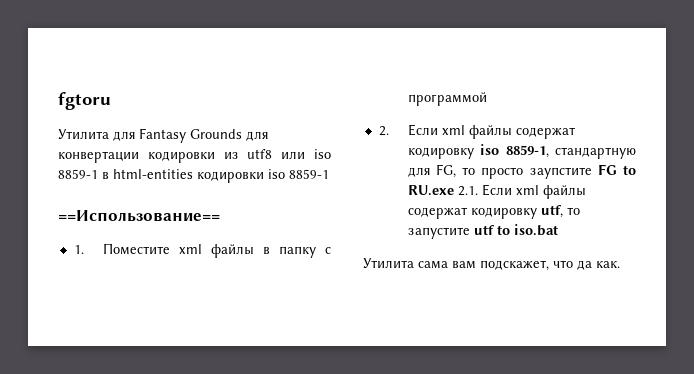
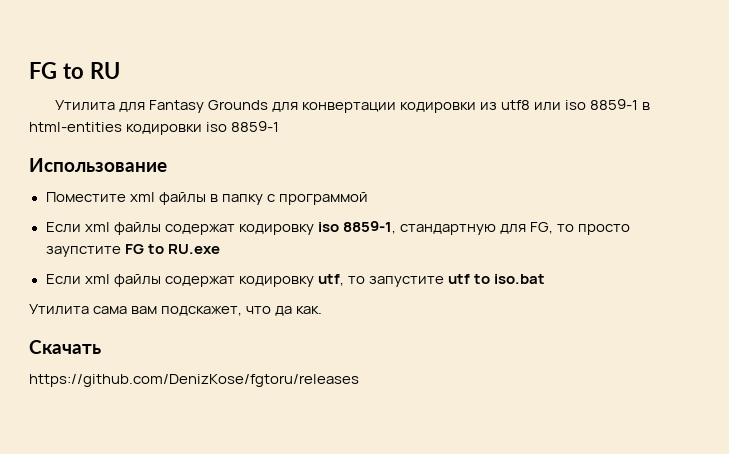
- fgtoru
+ FG to RU
- ==Использование==
- 1. Поместите xml файлы в папку с программой
+ Использование
+ Поместите xml файлы в папку с программой
- 2. Если xml файлы содержат кодировку iso 8859-1, стандартную для FG, то просто заупстите FG to RU.exe 2.1. Если xml файлы содержат кодировку utf, то запустите utf to iso.bat
+ Если xml файлы содержат кодировку iso 8859-1, стандартную для FG, то просто заупстите FG to RU.exe
+ Если xml файлы содержат кодировку utf, то запустите utf to iso.bat
+ Скачать
+ https://github.com/DenizKose/fgtoru/releases

